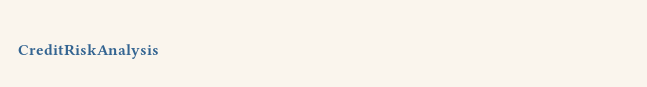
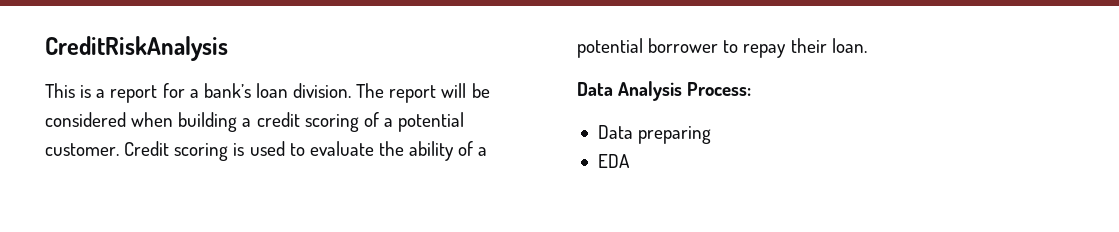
+ This is a report for a bank’s loan division. The report will be considered when building a credit scoring of a potential customer. Credit scoring is used to evaluate the ability of a potential borrower to repay their loan.
+ Data Analysis Process:
+ Data preparing
+ EDA

